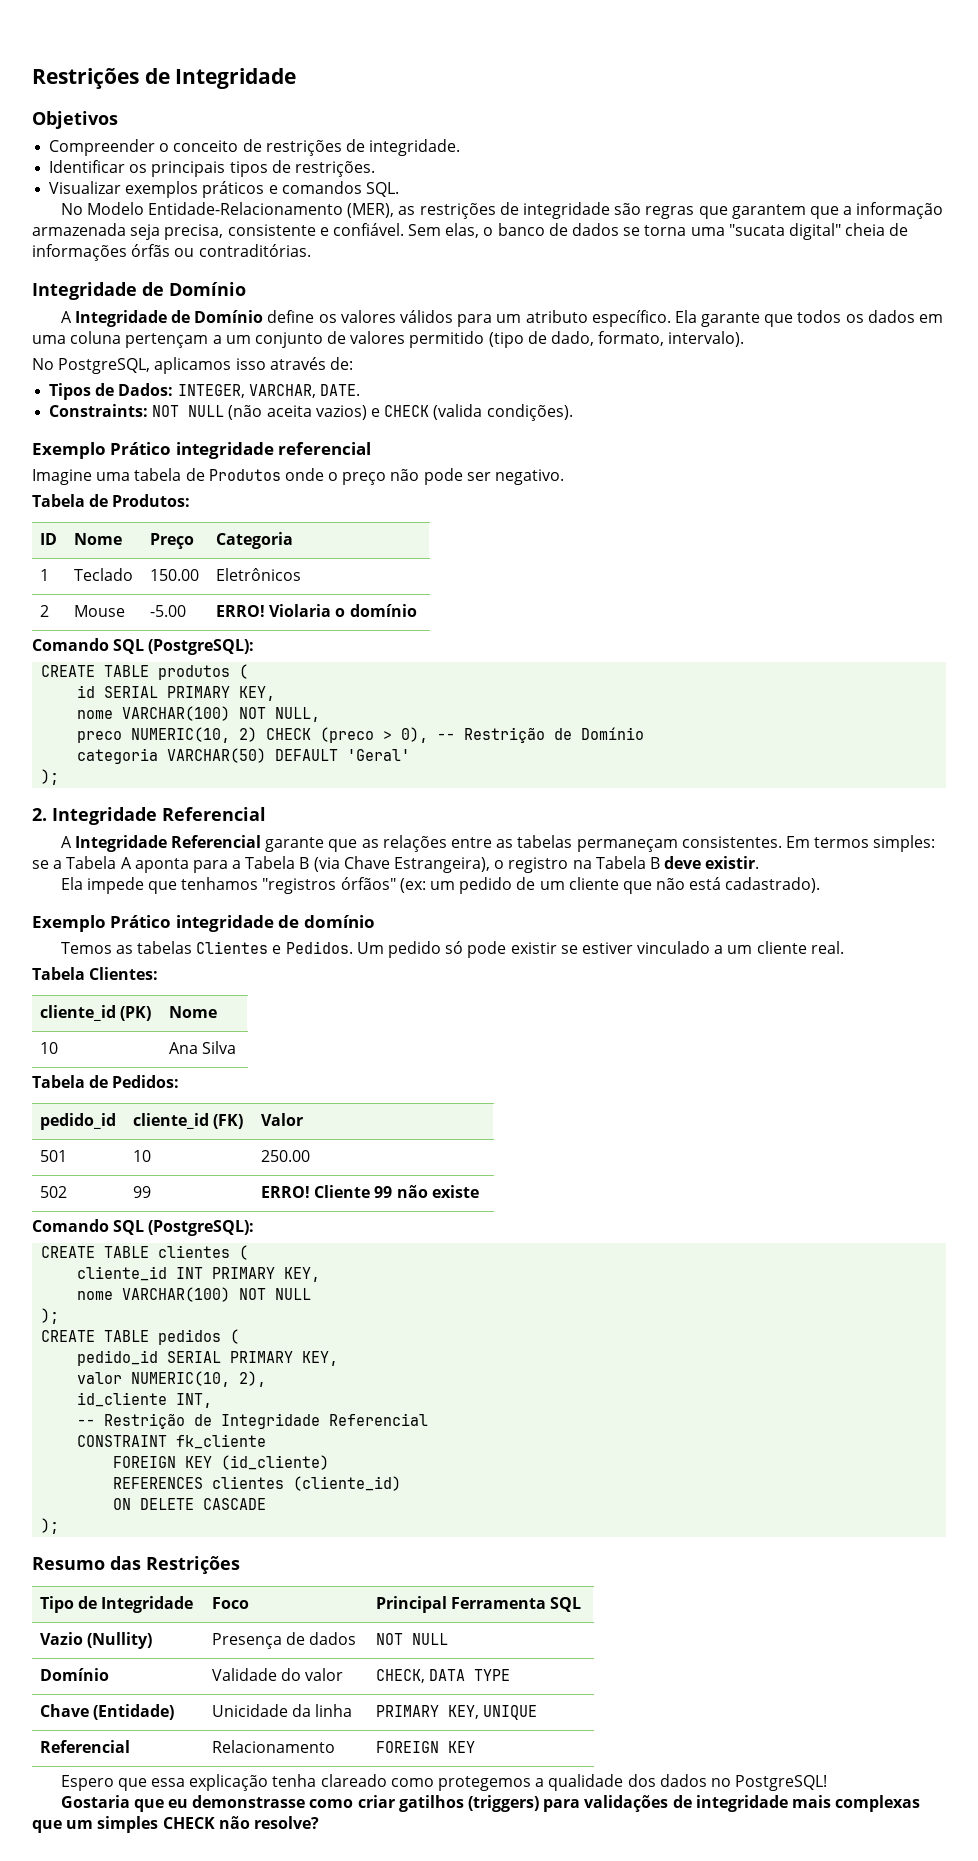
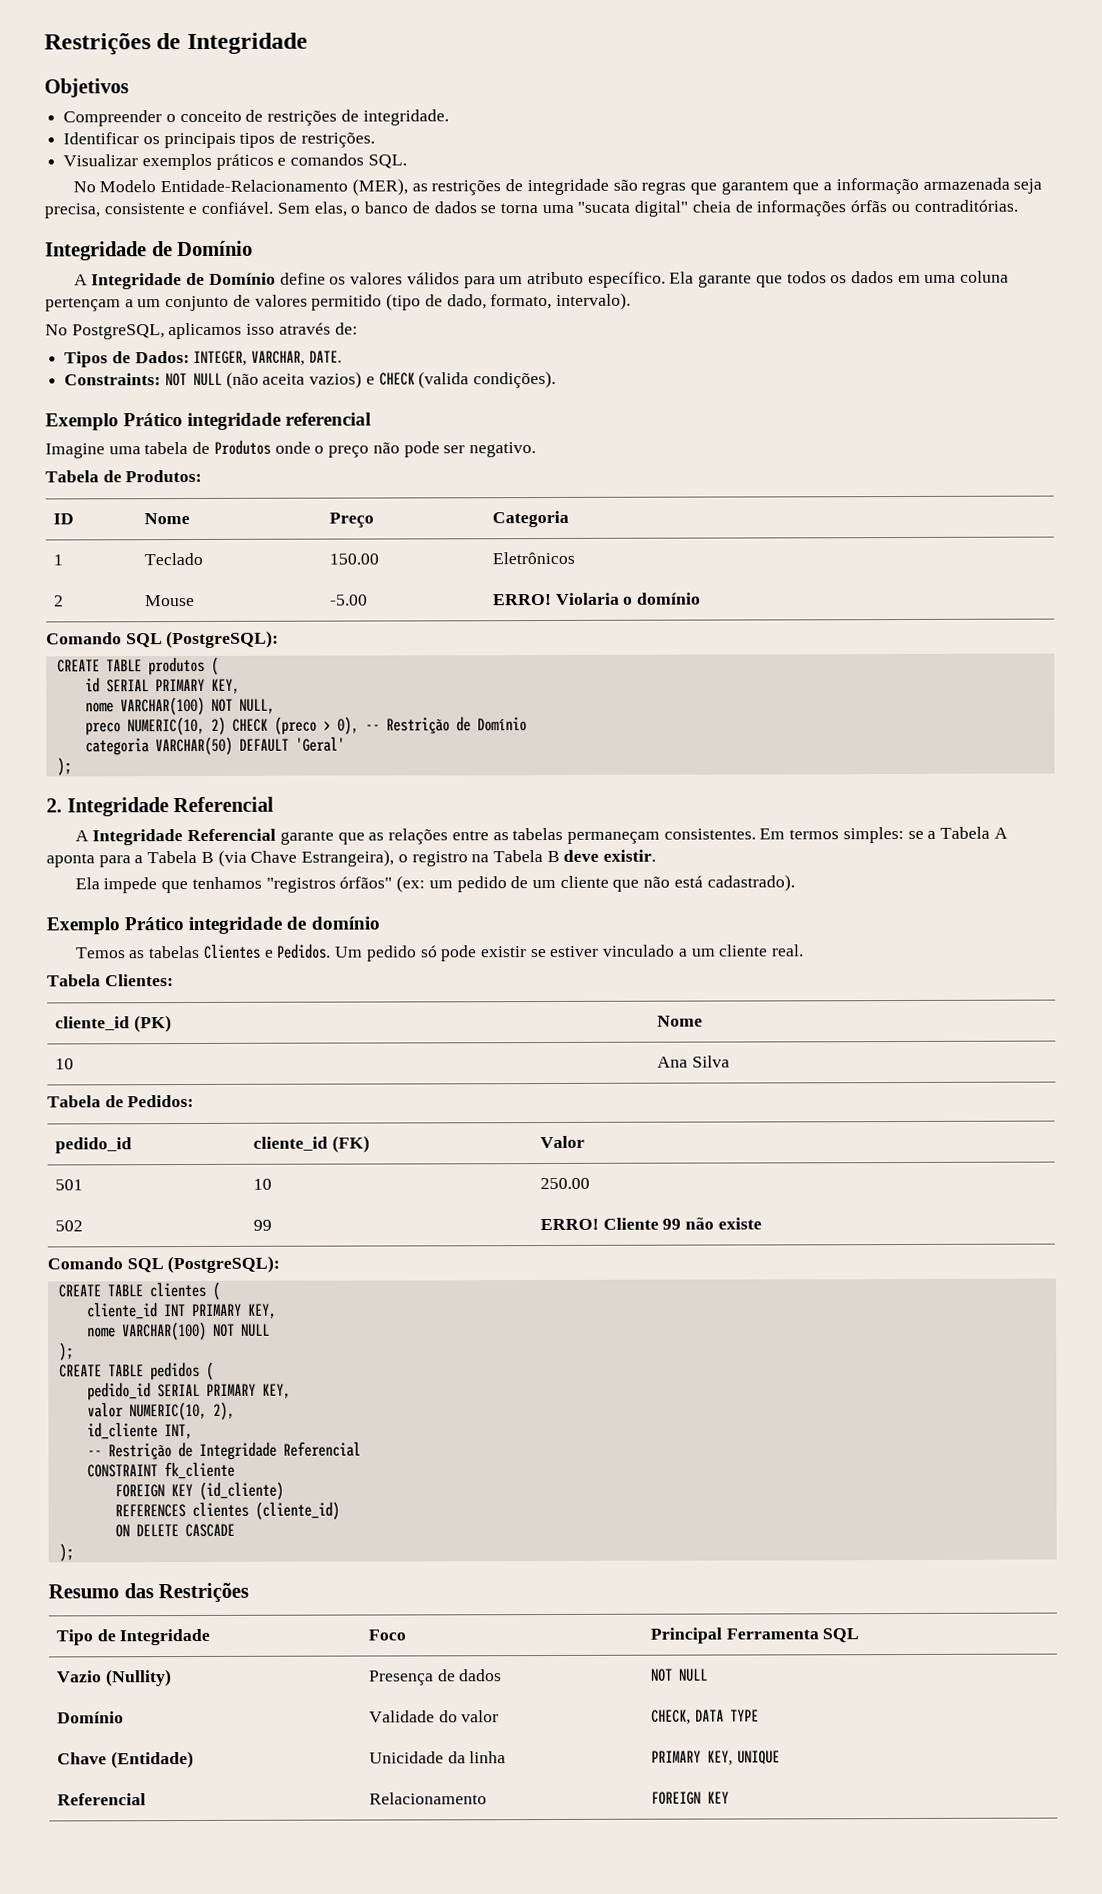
- Espero que essa explicação tenha clareado como protegemos a qualidade dos dados no PostgreSQL!
- Gostaria que eu demonstrasse como criar gatilhos (triggers) para validações de integridade mais complexas que um simples CHECK não resolve?

